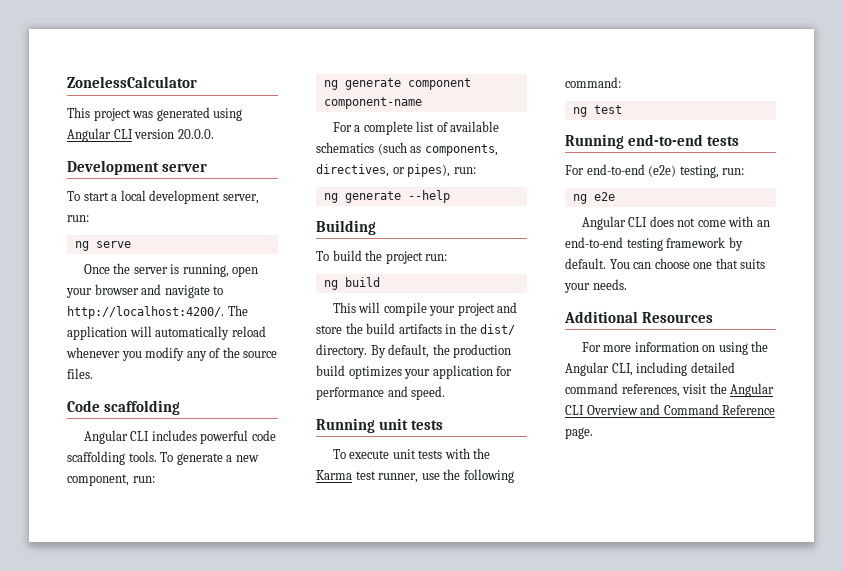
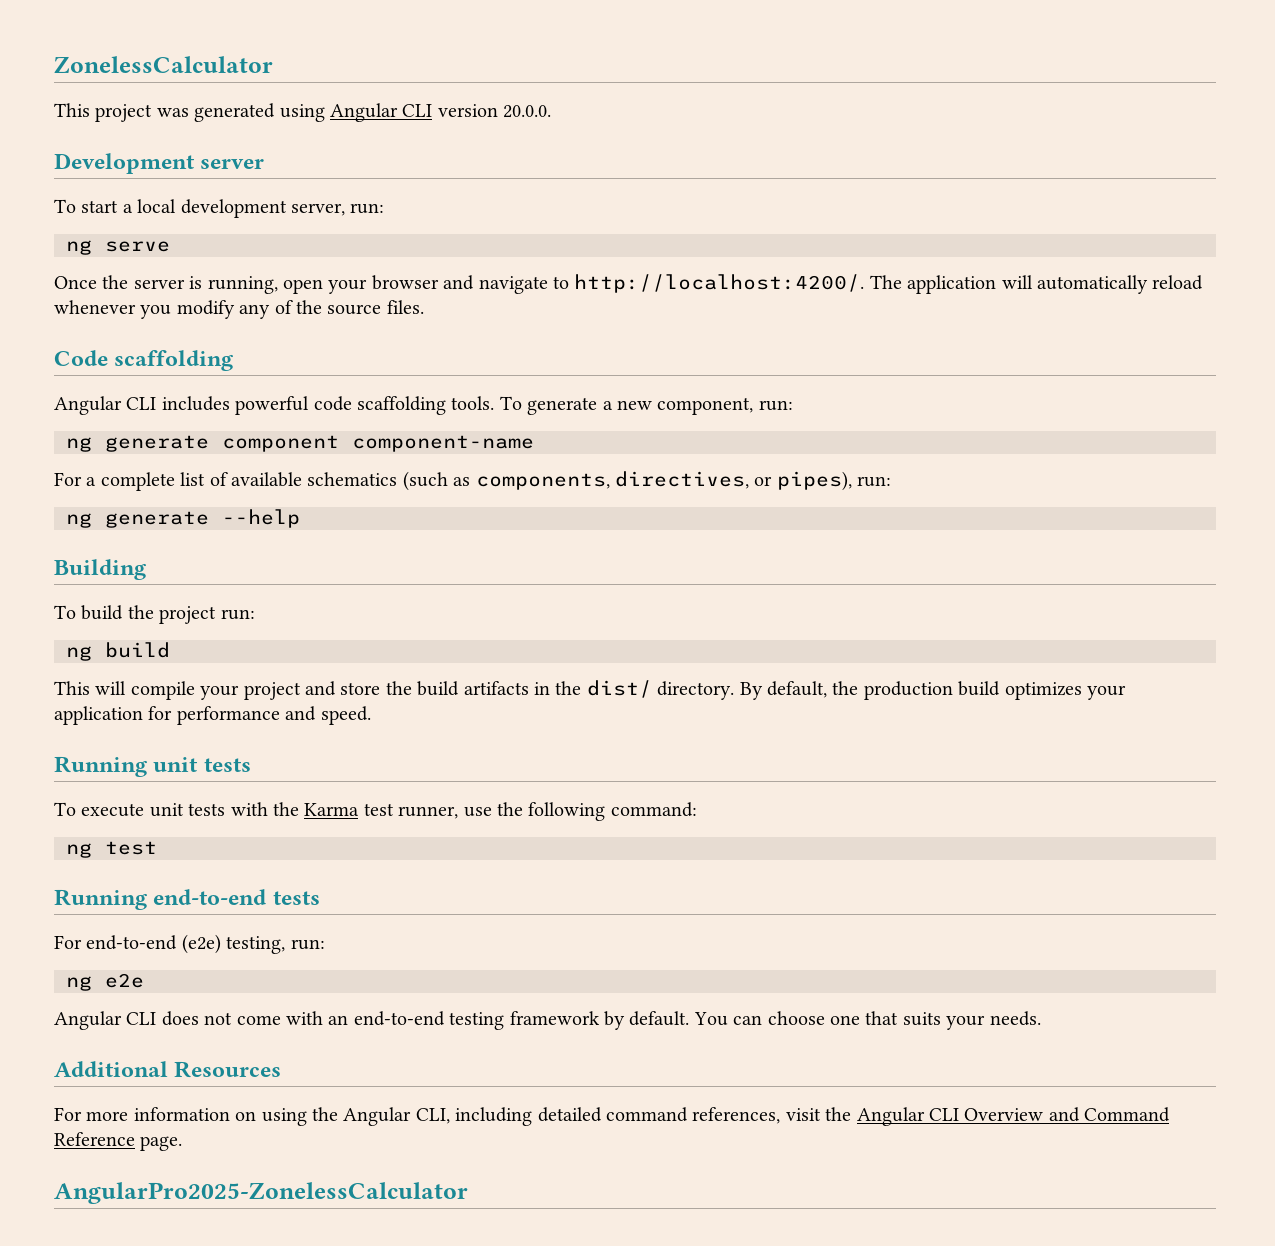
+ AngularPro2025-ZonelessCalculator

